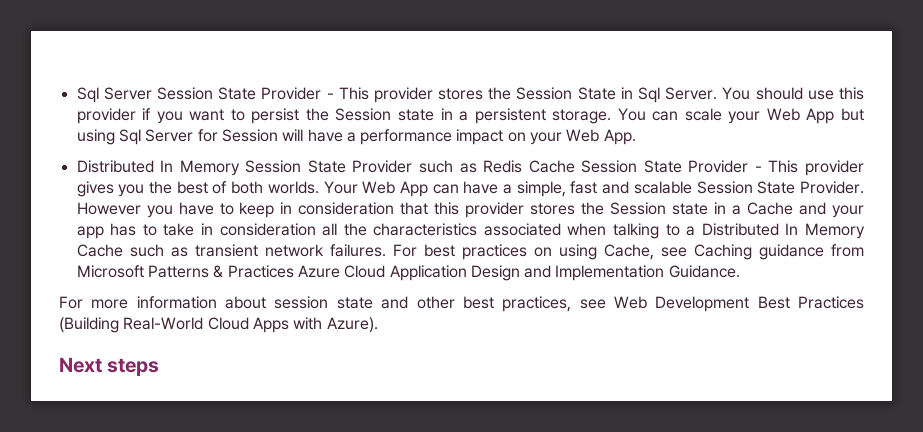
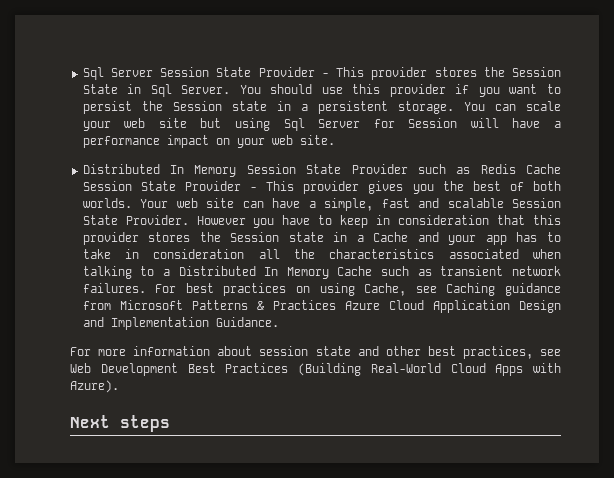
- You can scale your Web App but using Sql Server for Session will have a performance impact on your Web App.
+ You can scale your web site but using Sql Server for Session will have a performance impact on your web site.
- Your Web App can have a simple, fast and scalable Session State Provider.
+ Your web site can have a simple, fast and scalable Session State Provider.

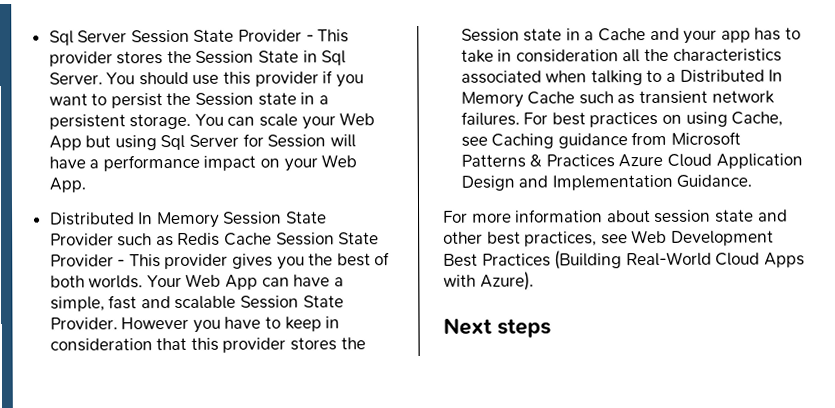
- You can scale your web site but using Sql Server for Session will have a performance impact on your web site.
+ You can scale your Web App but using Sql Server for Session will have a performance impact on your Web App.
- Your web site can have a simple, fast and scalable Session State Provider.
+ Your Web App can have a simple, fast and scalable Session State Provider.

